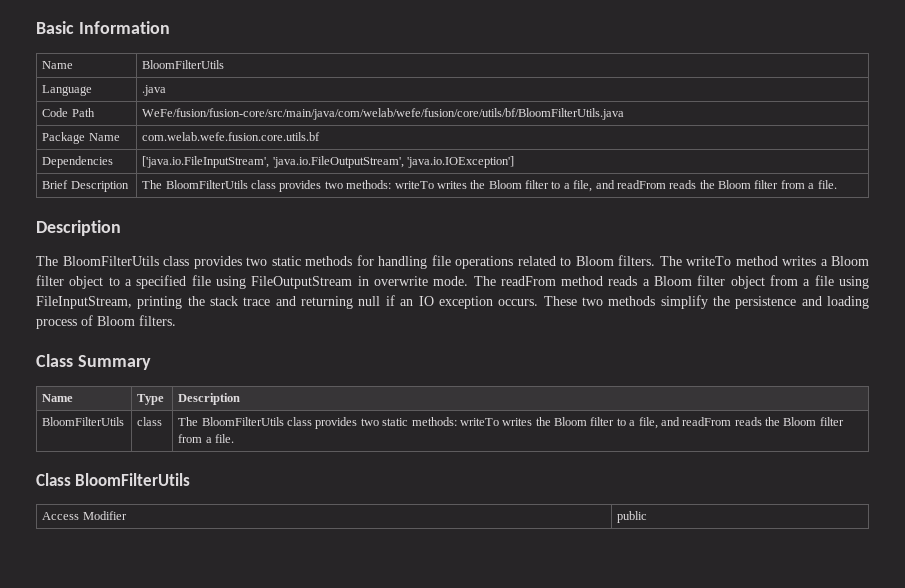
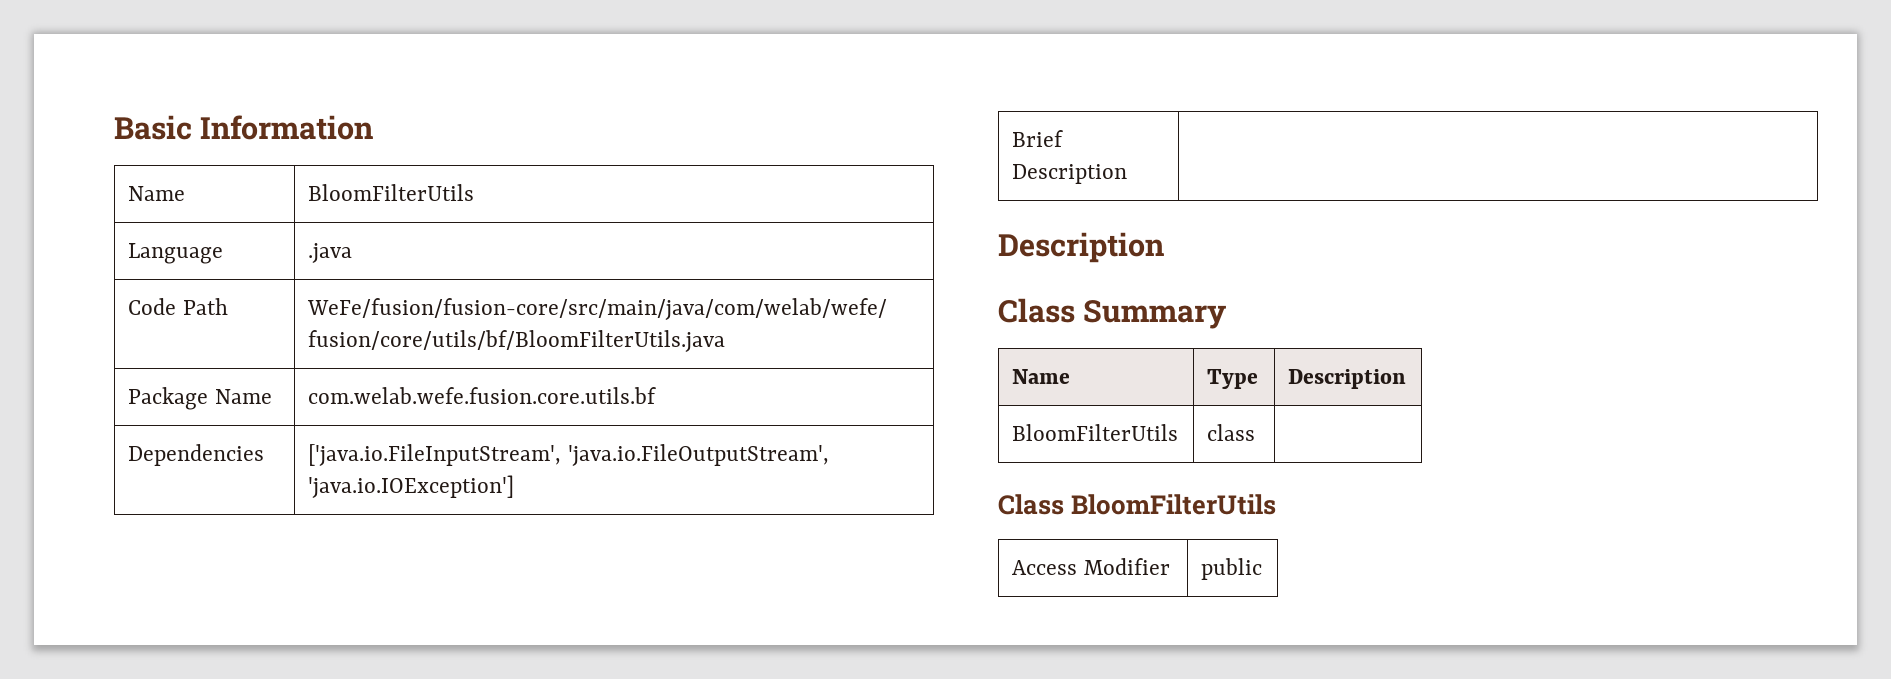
- Brief Description | The BloomFilterUtils class provides two methods: writeTo writes the Bloom filter to a file, and readFrom reads the Bloom filter from a file.
+ Brief Description |
  Description
- The BloomFilterUtils class provides two static methods for handling file operations related to Bloom filters. The writeTo method writes a Bloom filter object to a specified file using FileOutputStream in overwrite mode. The readFrom method reads a Bloom filter object from a file using FileInputStream, printing the stack trace and returning null if an IO exception occurs. These two methods simplify the persistence and loading process of Bloom filters.
- BloomFilterUtils | class | The BloomFilterUtils class provides two static methods: writeTo writes the Bloom filter to a file, and readFrom reads the Bloom filter from a file.
+ BloomFilterUtils | class |

